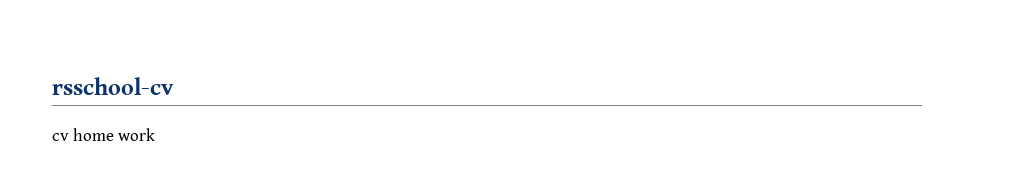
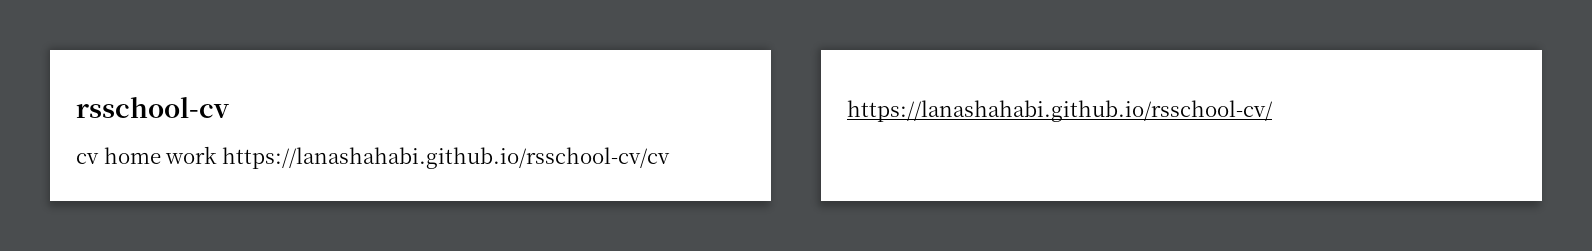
- cv home work
+ cv home work https://lanashahabi.github.io/rsschool-cv/cv https://lanashahabi.github.io/rsschool-cv/

